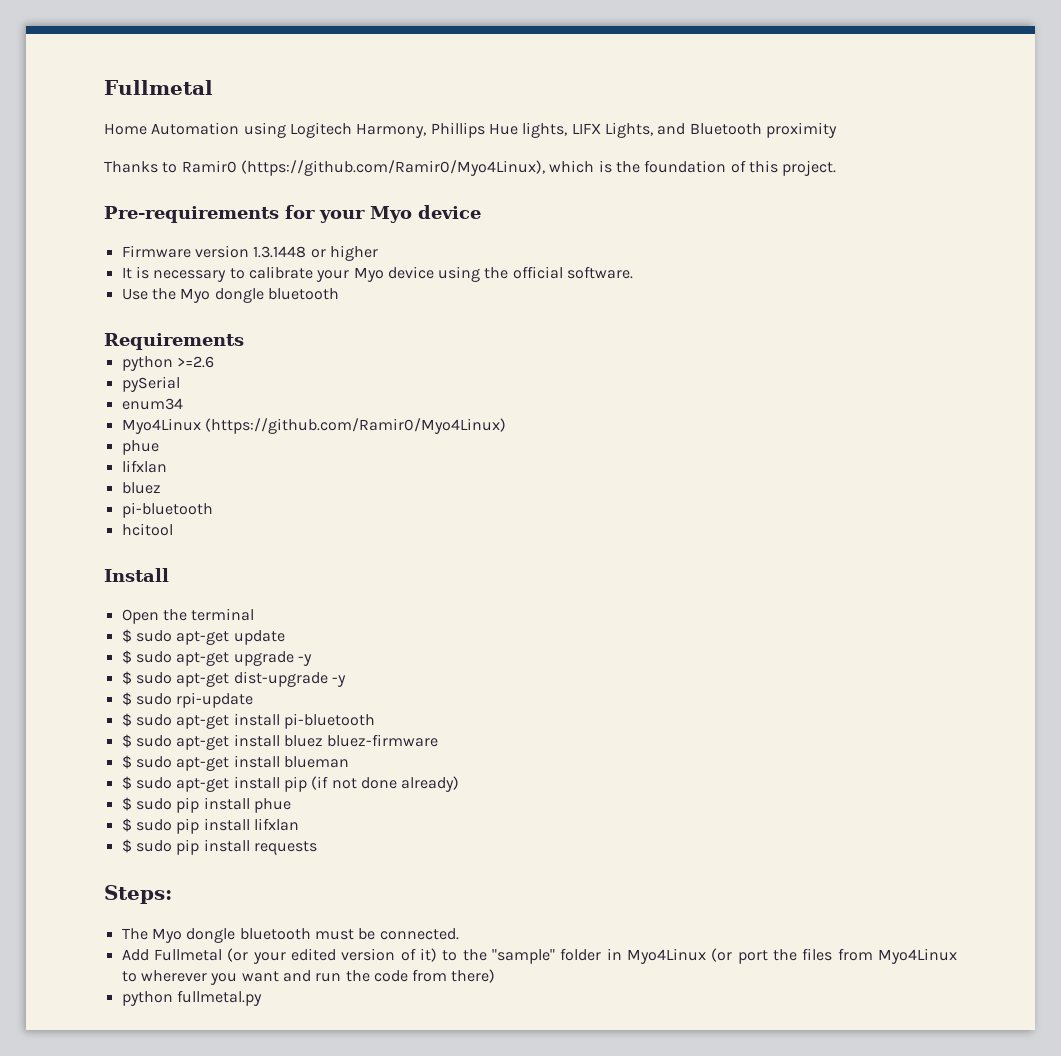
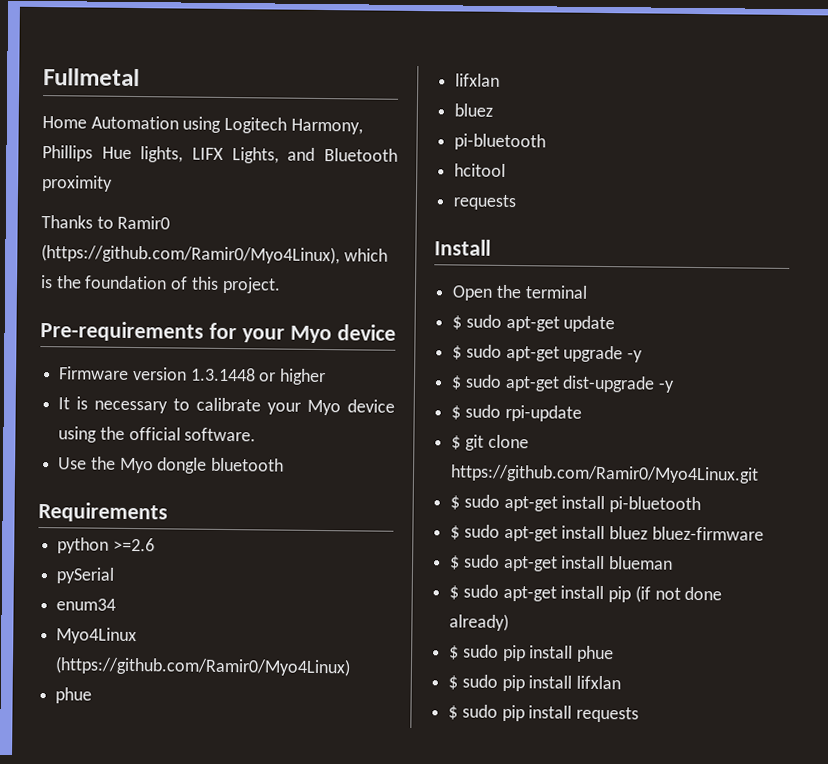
  hcitool
+ requests
+ $ git clone https://github.com/Ramir0/Myo4Linux.git
- Steps:
- The Myo dongle bluetooth must be connected.
- Add Fullmetal (or your edited version of it) to the "sample" folder in Myo4Linux (or port the files from Myo4Linux to wherever you want and run the code from there)
- python fullmetal.py

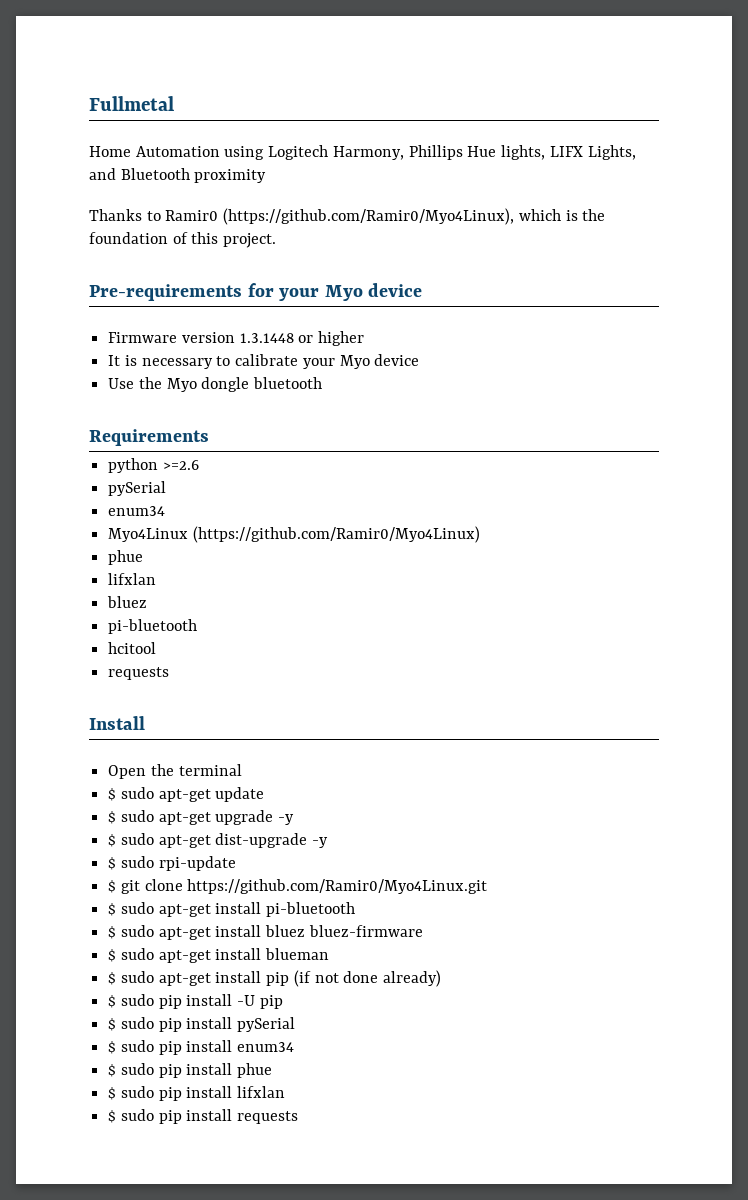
- It is necessary to calibrate your Myo device using the official software.
+ It is necessary to calibrate your Myo device
+ $ sudo pip install -U pip
+ $ sudo pip install pySerial
+ $ sudo pip install enum34

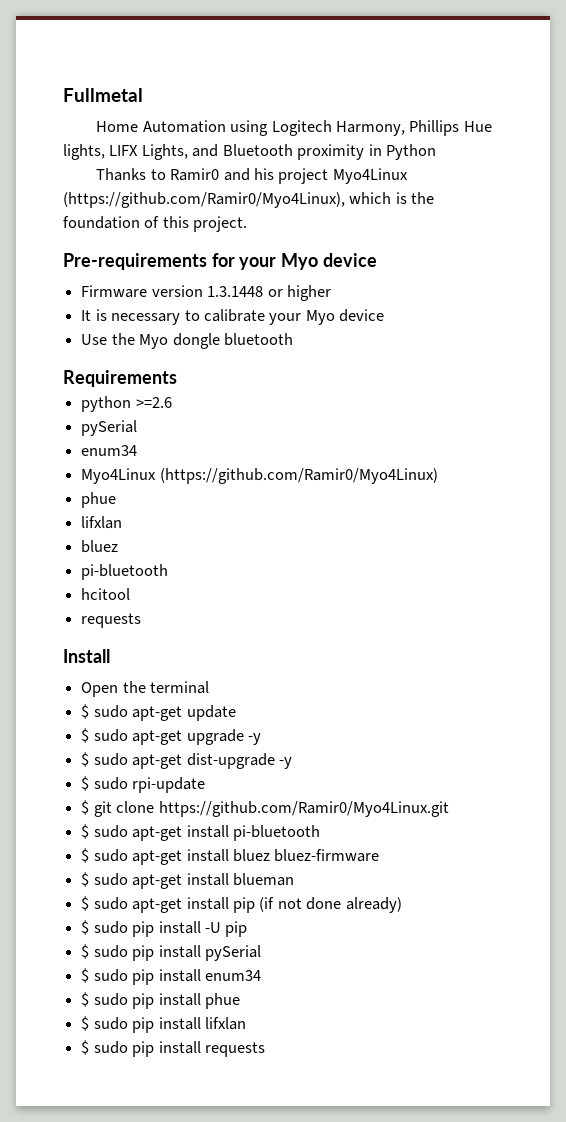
- Home Automation using Logitech Harmony, Phillips Hue lights, LIFX Lights, and Bluetooth proximity
+ Home Automation using Logitech Harmony, Phillips Hue lights, LIFX Lights, and Bluetooth proximity in Python
- Thanks to Ramir0 (https://github.com/Ramir0/Myo4Linux), which is the foundation of this project.
+ Thanks to Ramir0 and his project Myo4Linux (https://github.com/Ramir0/Myo4Linux), which is the foundation of this project.

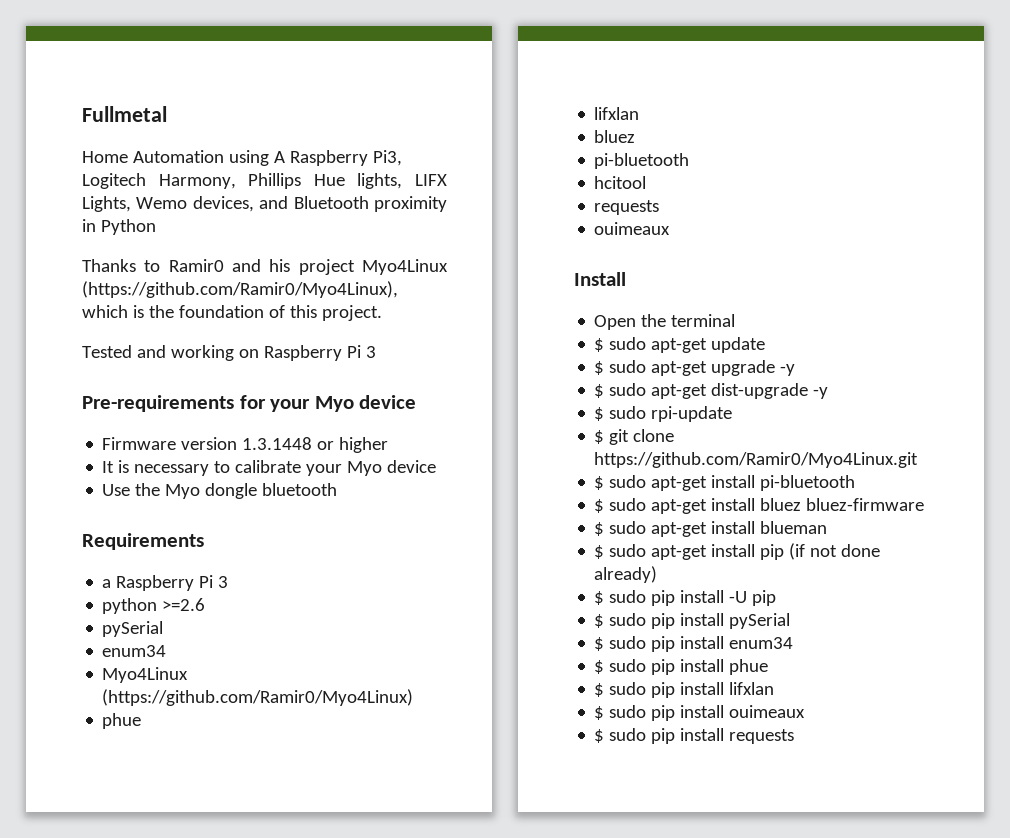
- Home Automation using Logitech Harmony, Phillips Hue lights, LIFX Lights, and Bluetooth proximity in Python
+ Home Automation using A Raspberry Pi3, Logitech Harmony, Phillips Hue lights, LIFX Lights, Wemo devices, and Bluetooth proximity in Python
+ Tested and working on Raspberry Pi 3
+ a Raspberry Pi 3
  hcitool
  requests
+ ouimeaux
+ $ sudo pip install ouimeaux

